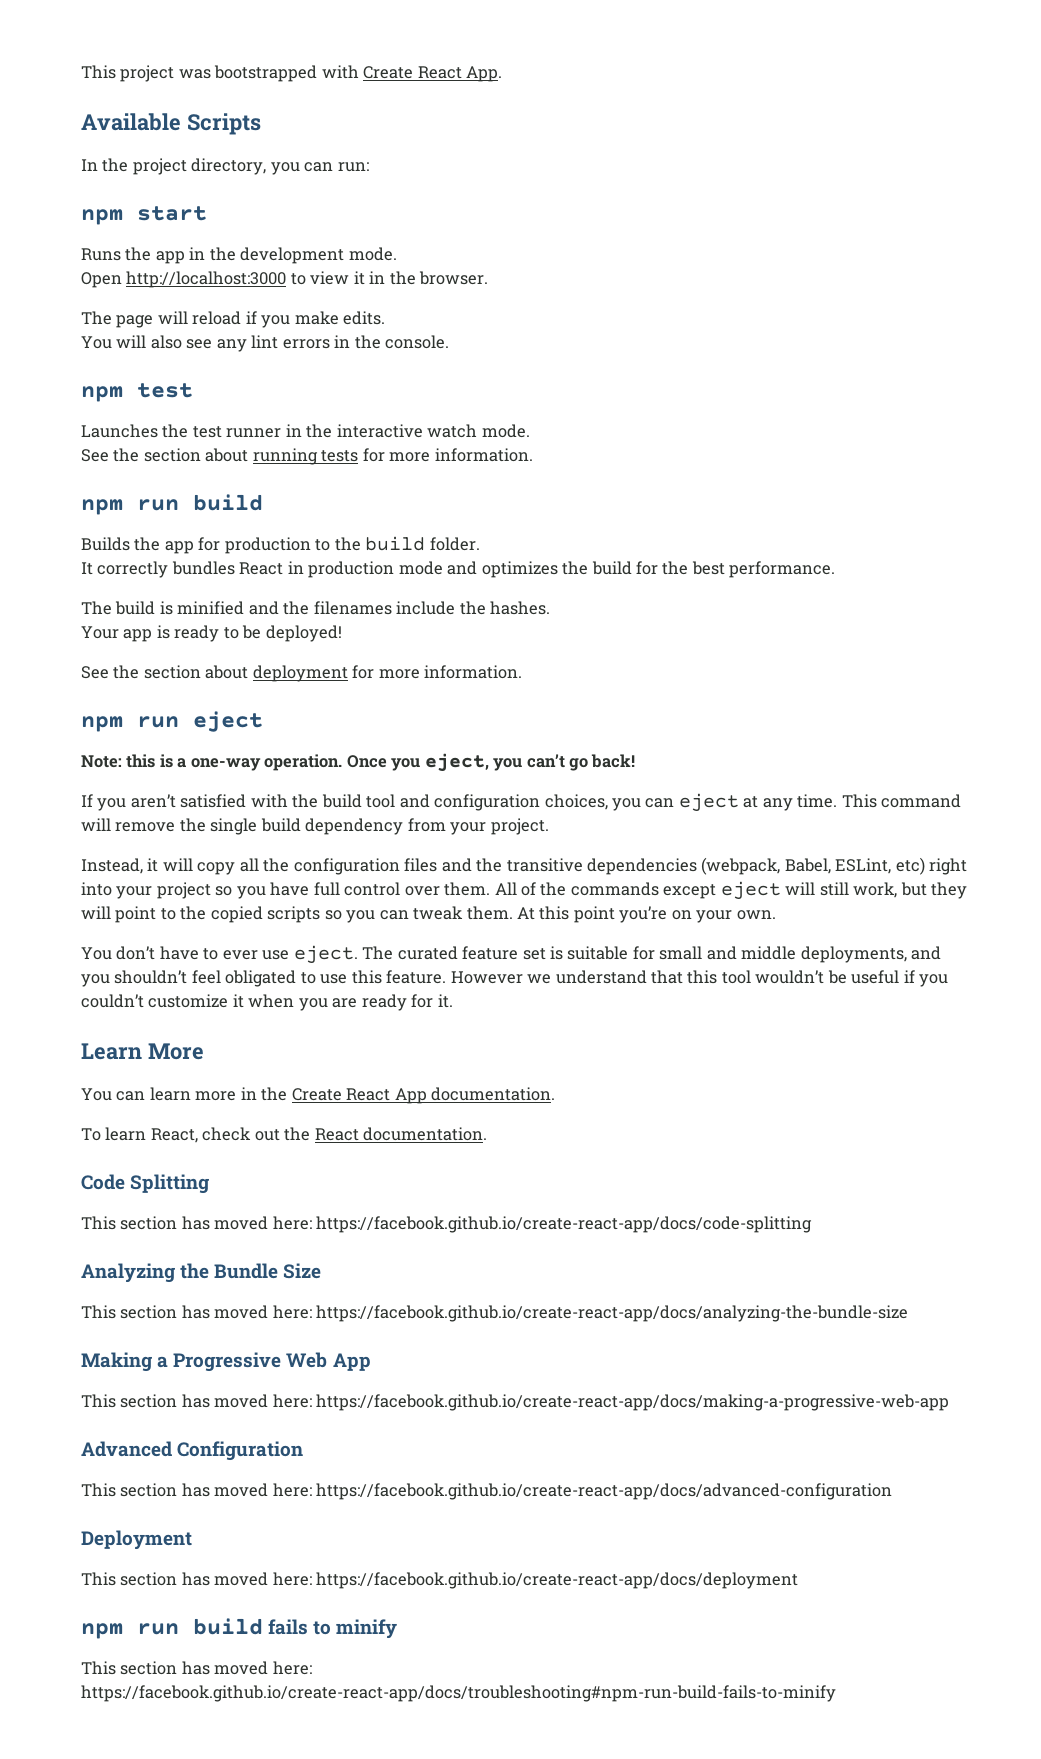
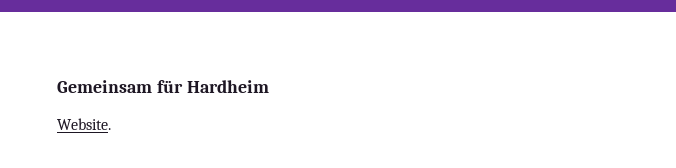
- This project was bootstrapped with Create React App.
- Available Scripts
- In the project directory, you can run:
- npm start
- Runs the app in the development mode.
- Open http://localhost:3000 to view it in the browser.
- The page will reload if you make edits.
- You will also see any lint errors in the console.
- npm test
- Launches the test runner in the interactive watch mode.
- See the section about running tests for more information.
- npm run build
- Builds the app for production to the build folder.
- It correctly bundles React in production mode and optimizes the build for the best performance.
- The build is minified and the filenames include the hashes.
- Your app is ready to be deployed!
- See the section about deployment for more information.
- npm run eject
- Note: this is a one-way operation. Once you eject, you can’t go back!
- If you aren’t satisfied with the build tool and configuration choices, you can eject at any time. This command will remove the single build dependency from your project.
- Instead, it will copy all the configuration files and the transitive dependencies (webpack, Babel, ESLint, etc) right into your project so you have full control over them. All of the commands except eject will still work, but they will point to the copied scripts so you can tweak them. At this point you’re on your own.
- You don’t have to ever use eject. The curated feature set is suitable for small and middle deployments, and you shouldn’t feel obligated to use this feature. However we understand that this tool wouldn’t be useful if you couldn’t customize it when you are ready for it.
- Learn More
- You can learn more in the Create React App documentation.
- To learn React, check out the React documentation.
- Code Splitting
- This section has moved here: https://facebook.github.io/create-react-app/docs/code-splitting
- Analyzing the Bundle Size
- This section has moved here: https://facebook.github.io/create-react-app/docs/analyzing-the-bundle-size
- Making a Progressive Web App
- This section has moved here: https://facebook.github.io/create-react-app/docs/making-a-progressive-web-app
- Advanced Configuration
- This section has moved here: https://facebook.github.io/create-react-app/docs/advanced-configuration
- Deployment
- This section has moved here: https://facebook.github.io/create-react-app/docs/deployment
- npm run build fails to minify
- This section has moved here: https://facebook.github.io/create-react-app/docs/troubleshooting#npm-run-build-fails-to-minify
+ Gemeinsam für Hardheim
+ Website.

